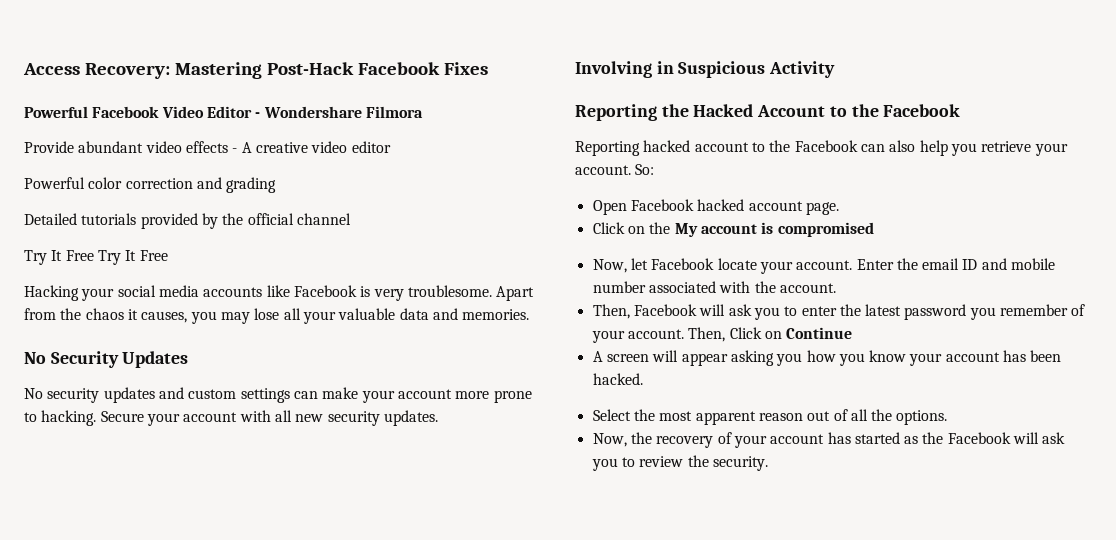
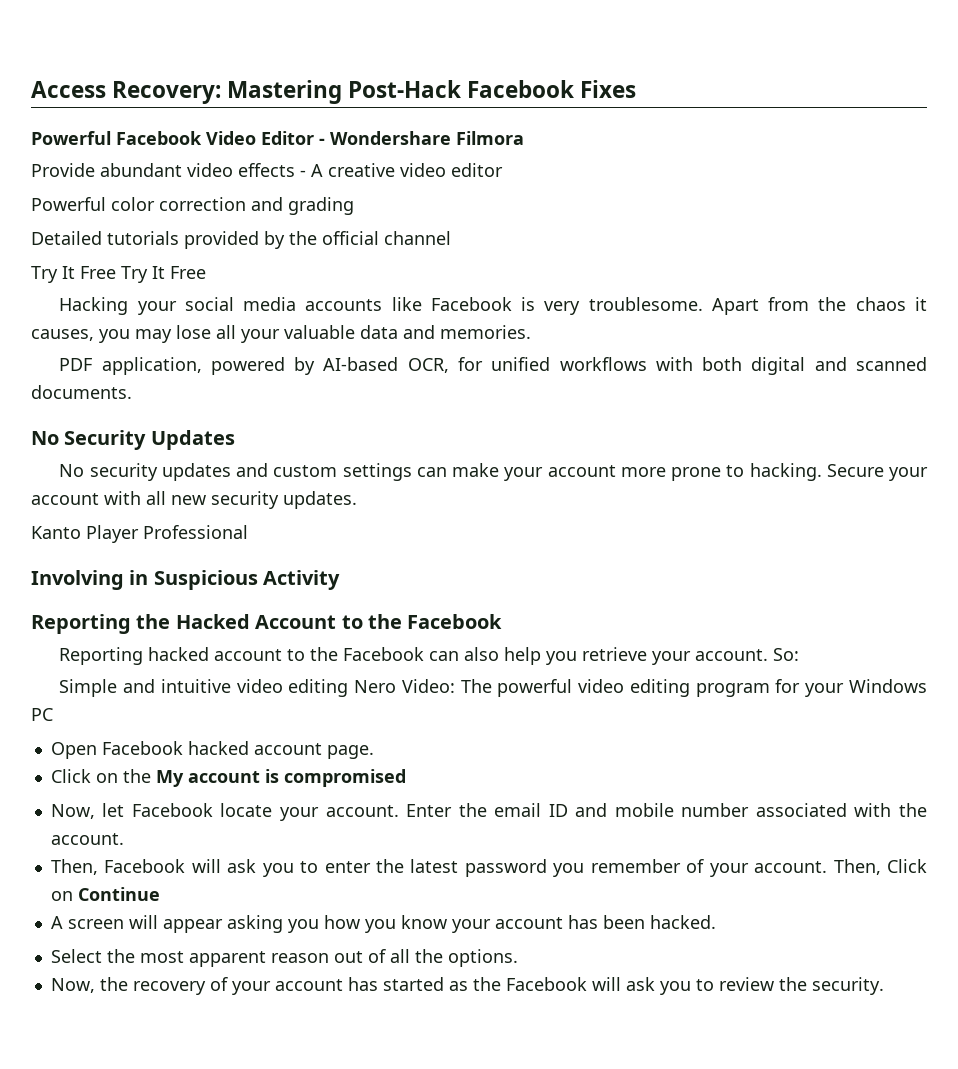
+ PDF application, powered by AI-based OCR, for unified workflows with both digital and scanned documents.
+ Kanto Player Professional
+ Simple and intuitive video editing Nero Video: The powerful video editing program for your Windows PC

